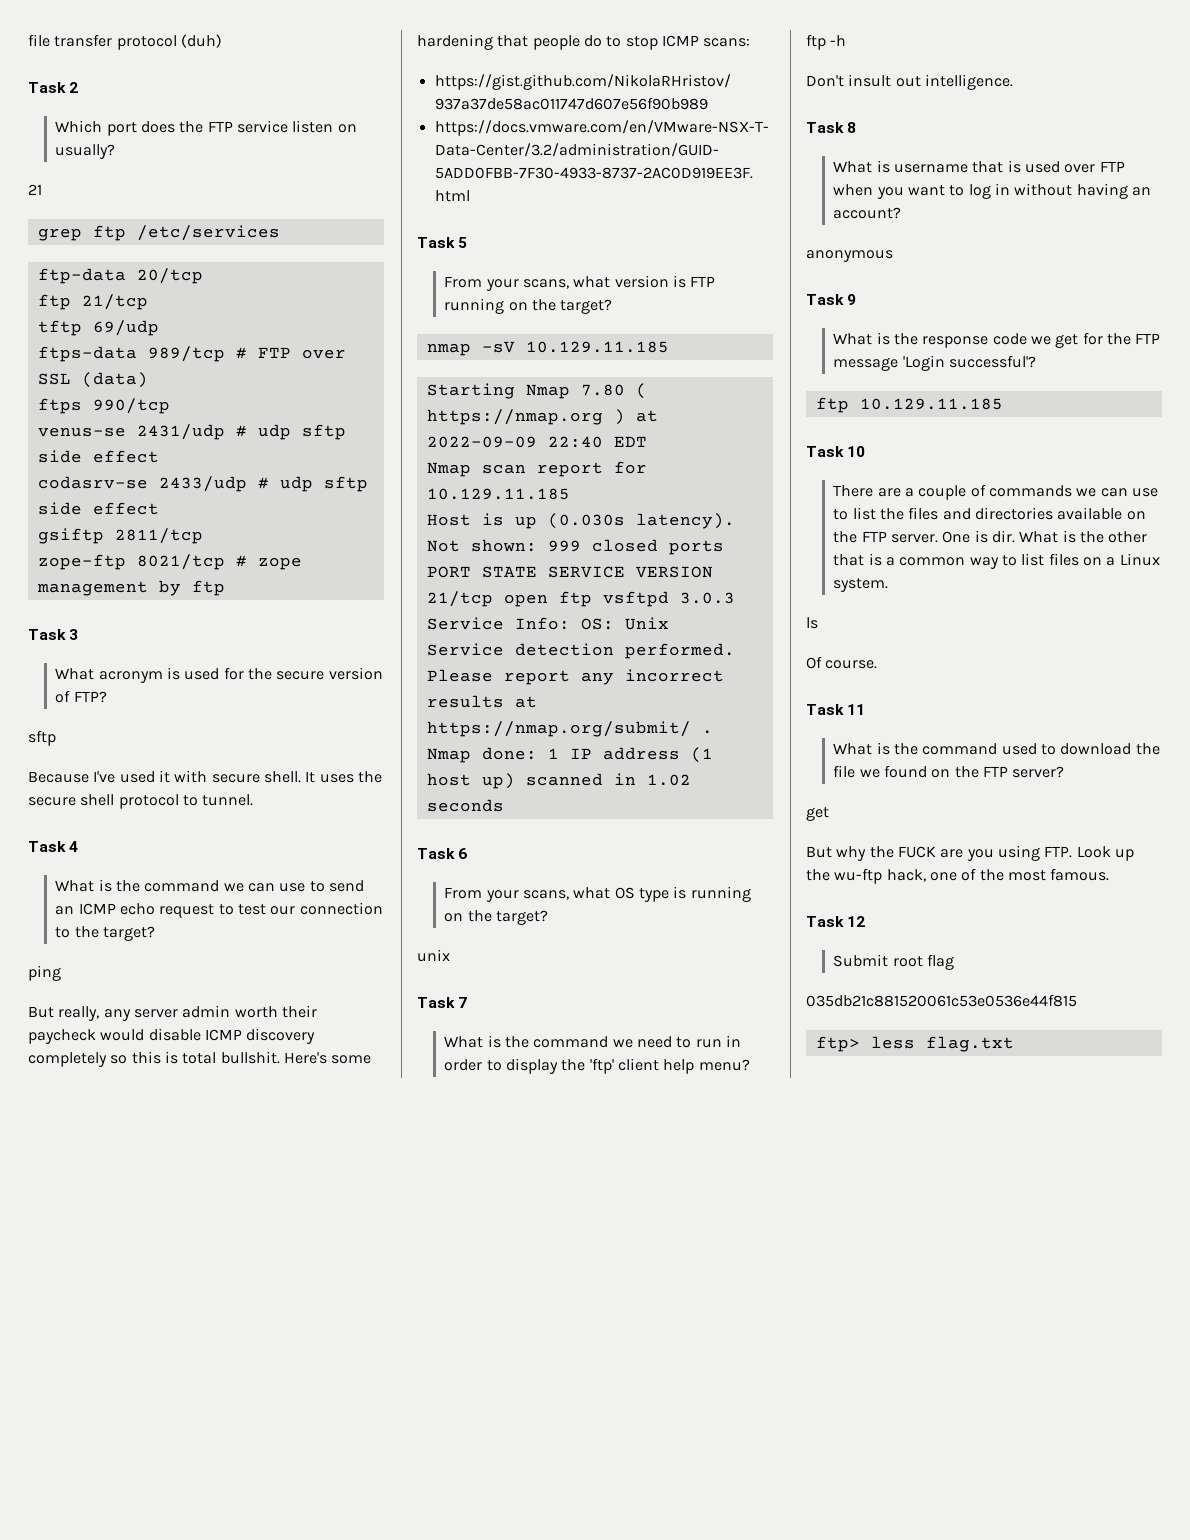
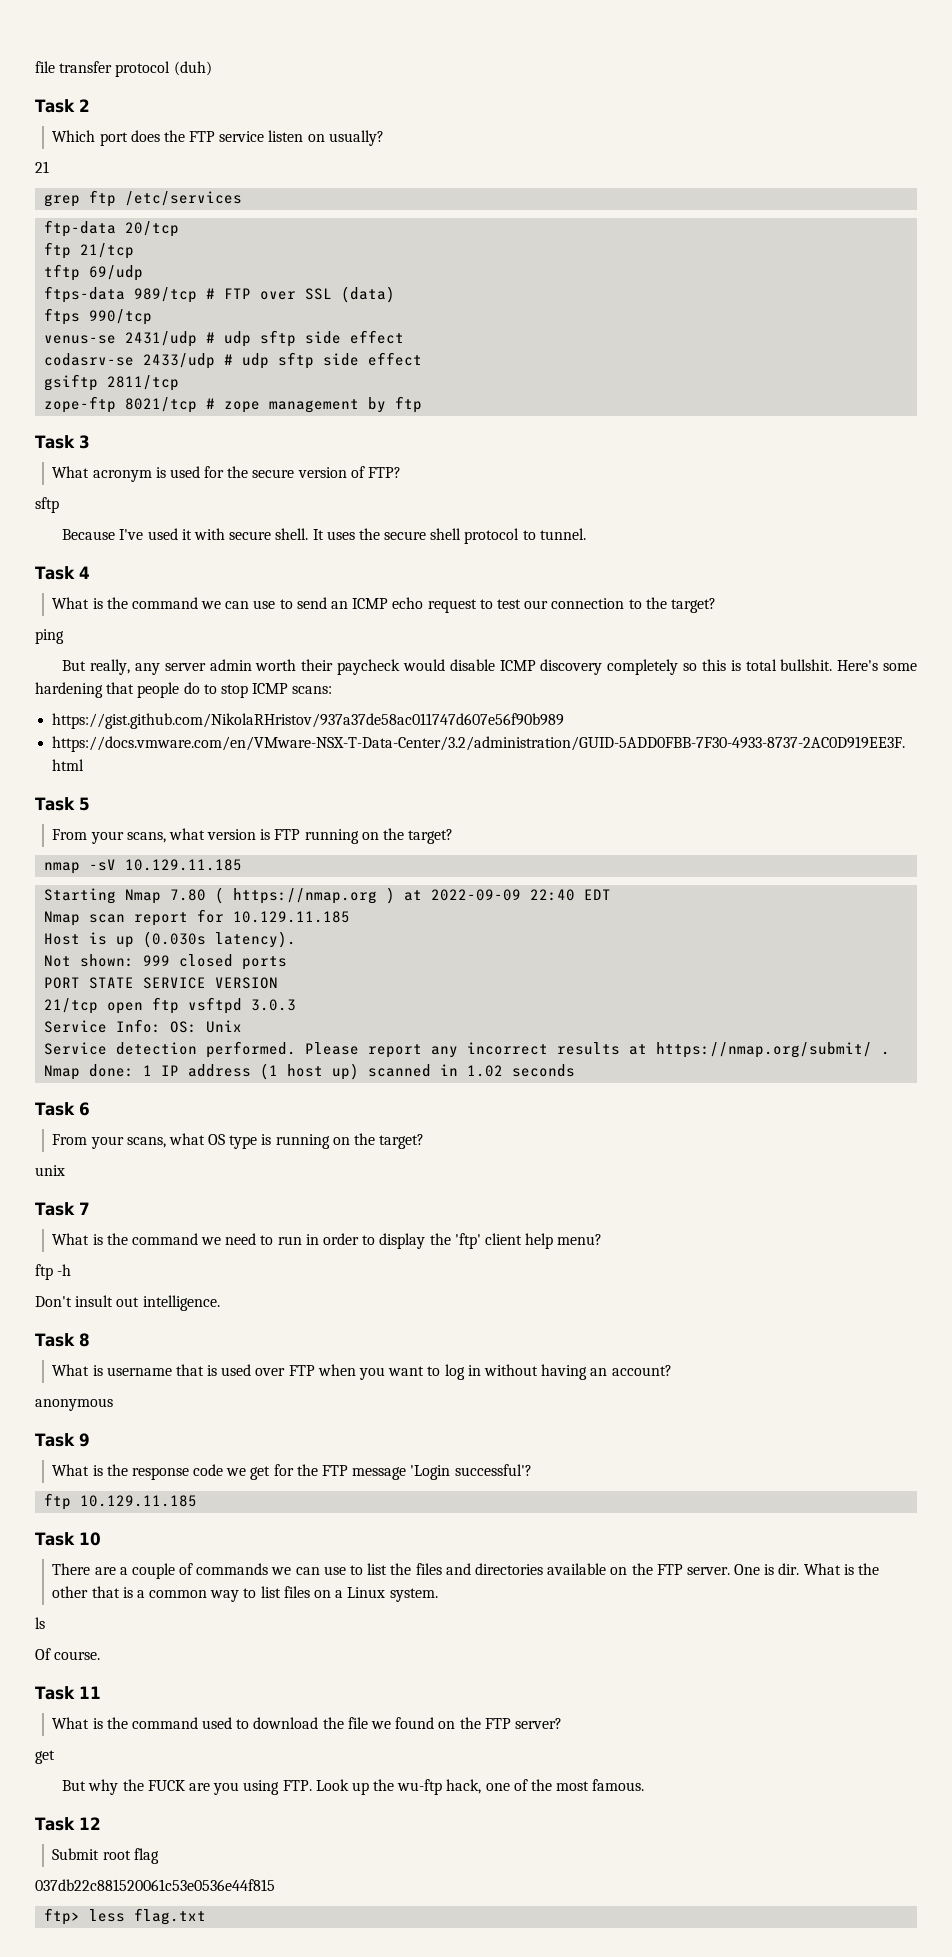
- 035db21c881520061c53e0536e44f815
+ 037db22c881520061c53e0536e44f815

